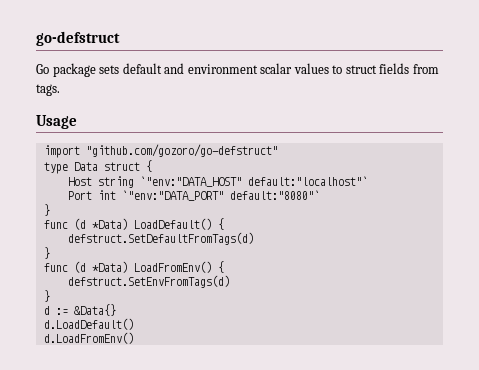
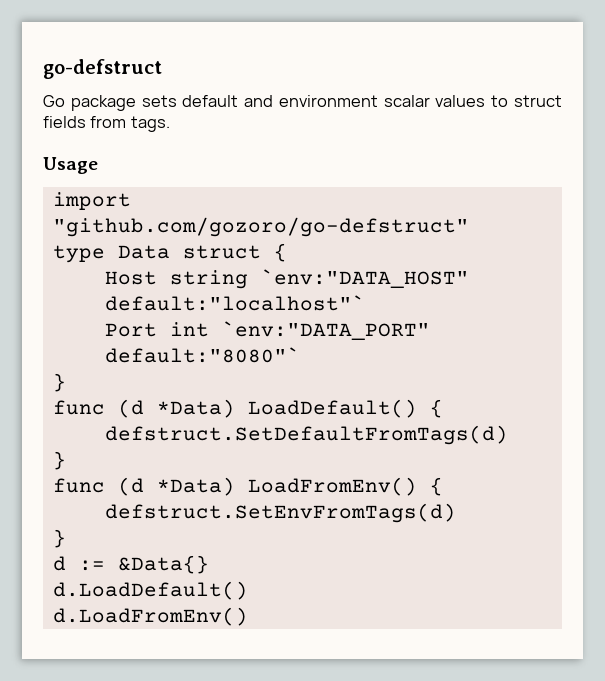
- Host string `"env:"DATA_HOST" default:"localhost"`
+ Host string `env:"DATA_HOST" default:"localhost"`
- Port int `"env:"DATA_PORT" default:"8080"`
+ Port int `env:"DATA_PORT" default:"8080"`

